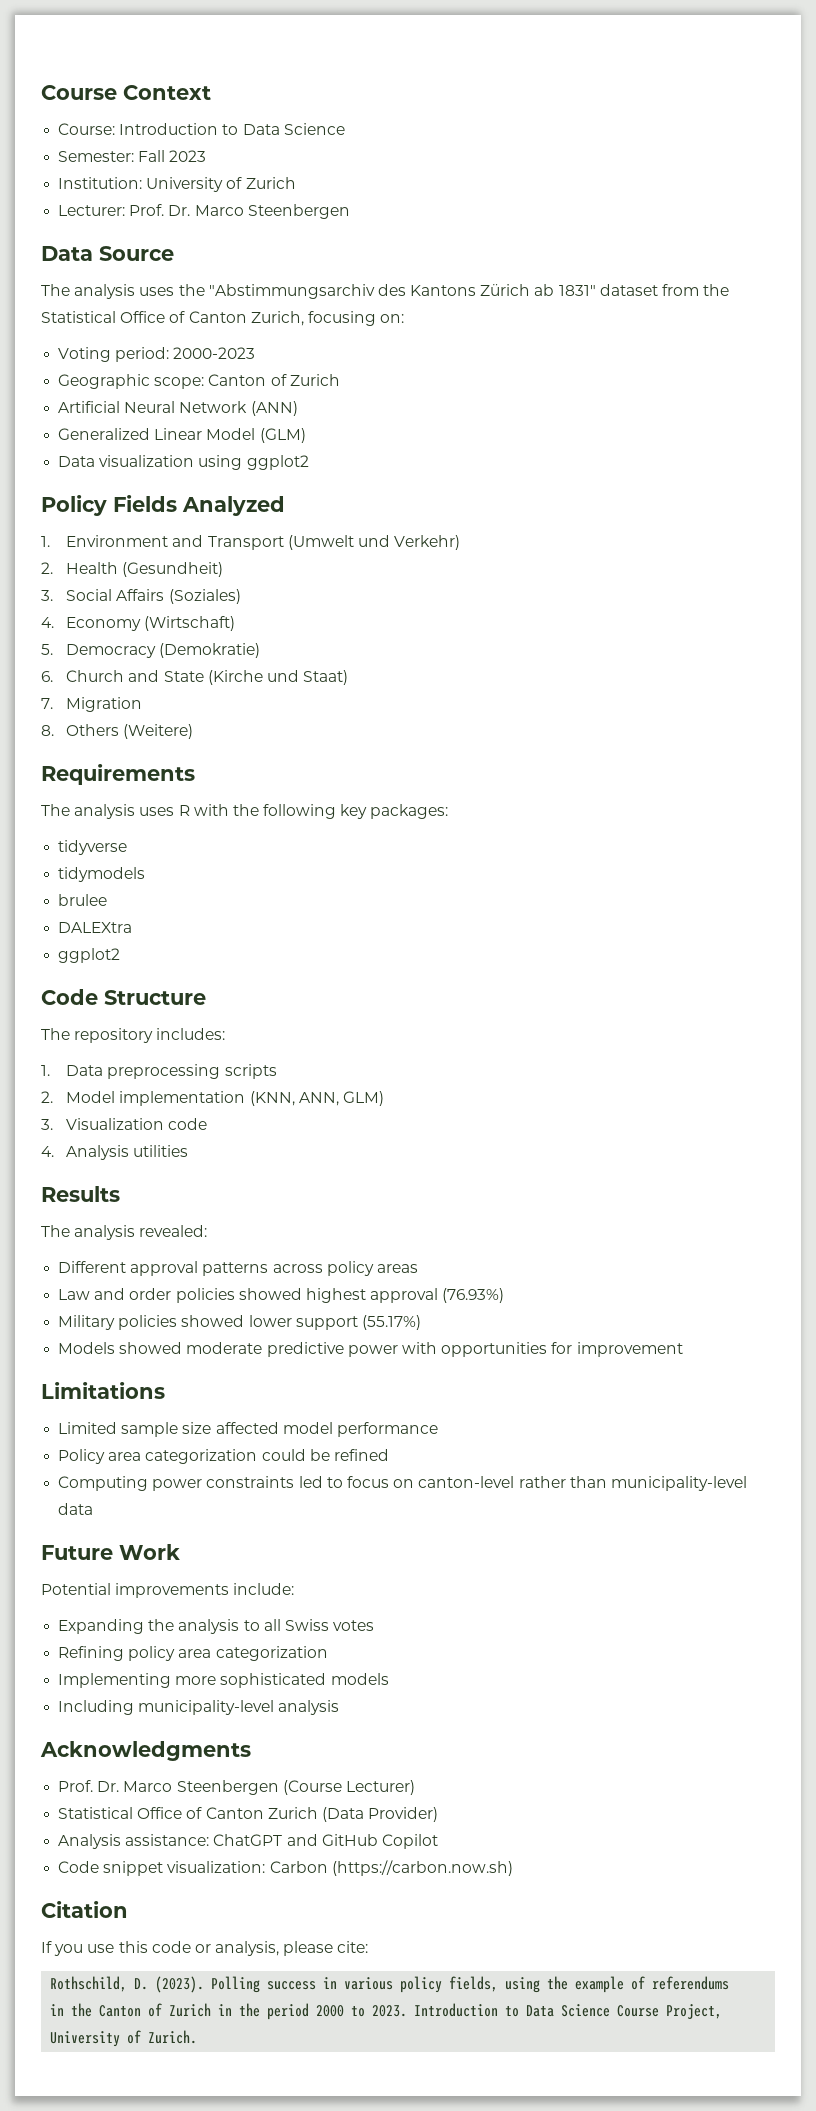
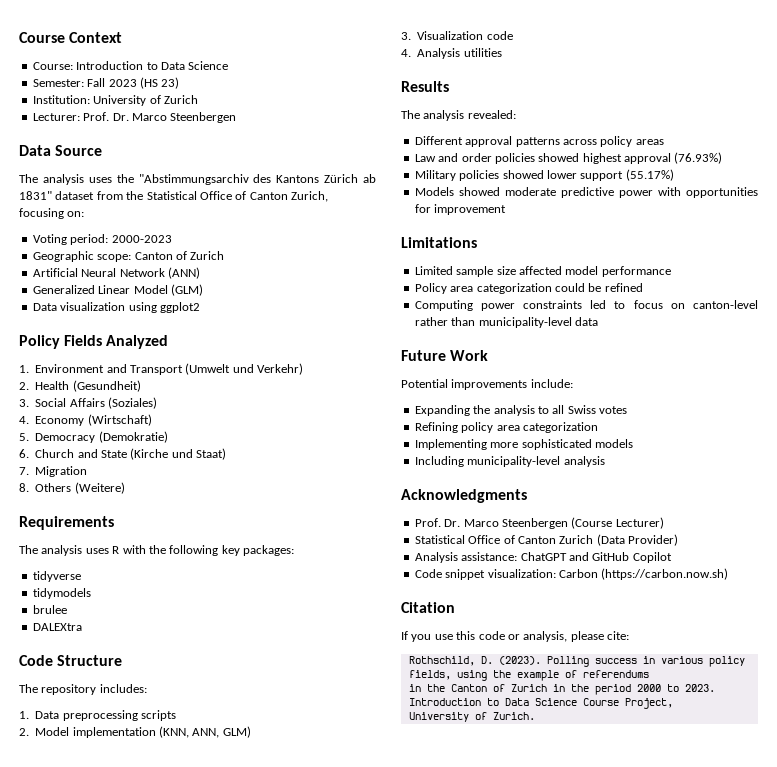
- Semester: Fall 2023
+ Semester: Fall 2023 (HS 23)
  DALEXtra
- ggplot2

